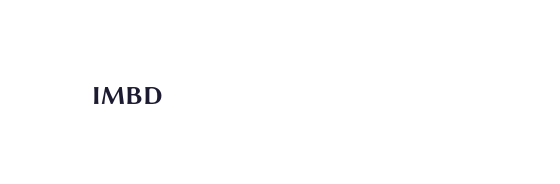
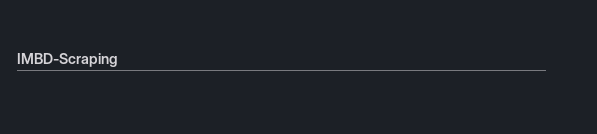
- IMBD
+ IMBD-Scraping

